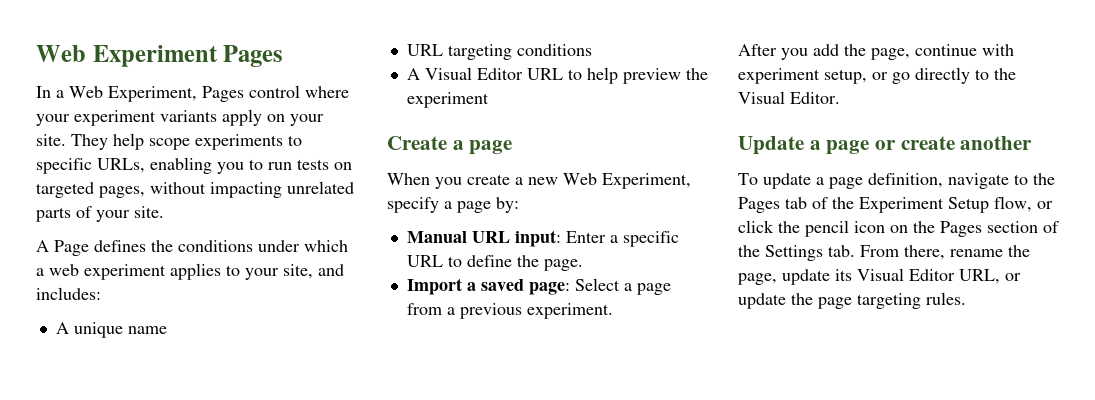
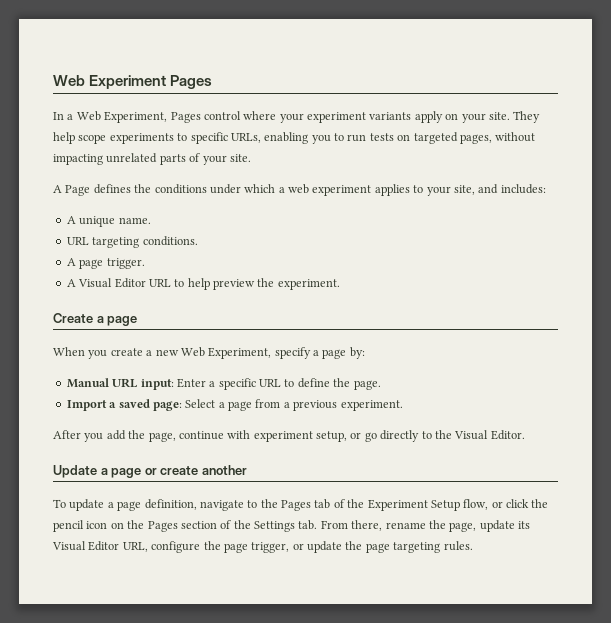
- A unique name
+ A unique name.
- URL targeting conditions
+ URL targeting conditions.
+ A page trigger.
- A Visual Editor URL to help preview the experiment
+ A Visual Editor URL to help preview the experiment.
- To update a page definition, navigate to the Pages tab of the Experiment Setup flow, or click the pencil icon on the Pages section of the Settings tab. From there, rename the page, update its Visual Editor URL, or update the page targeting rules.
+ To update a page definition, navigate to the Pages tab of the Experiment Setup flow, or click the pencil icon on the Pages section of the Settings tab. From there, rename the page, update its Visual Editor URL, configure the page trigger, or update the page targeting rules.

